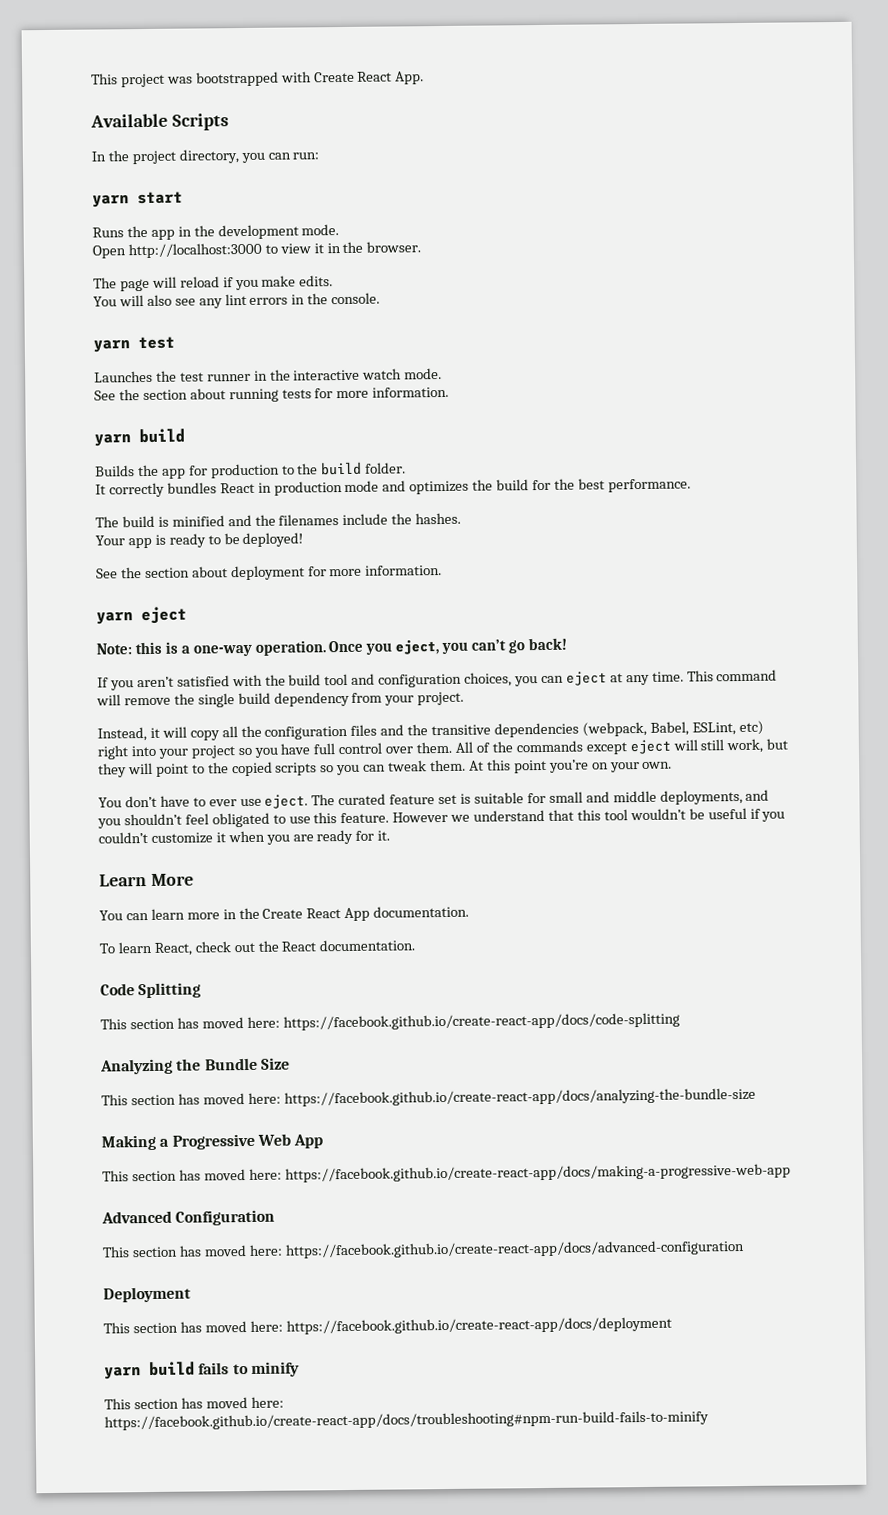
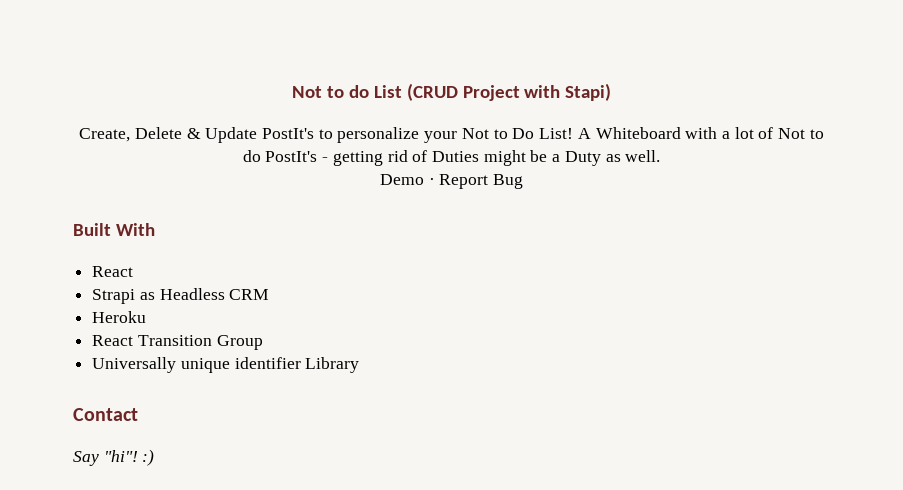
- This project was bootstrapped with Create React App.
- Available Scripts
- In the project directory, you can run:
- yarn start
- Runs the app in the development mode.
- Open http://localhost:3000 to view it in the browser.
- The page will reload if you make edits.
- You will also see any lint errors in the console.
- yarn test
- Launches the test runner in the interactive watch mode.
- See the section about running tests for more information.
- yarn build
- Builds the app for production to the build folder.
- It correctly bundles React in production mode and optimizes the build for the best performance.
- The build is minified and the filenames include the hashes.
- Your app is ready to be deployed!
- See the section about deployment for more information.
- yarn eject
- Note: this is a one-way operation. Once you eject, you can’t go back!
- If you aren’t satisfied with the build tool and configuration choices, you can eject at any time. This command will remove the single build dependency from your project.
- Instead, it will copy all the configuration files and the transitive dependencies (webpack, Babel, ESLint, etc) right into your project so you have full control over them. All of the commands except eject will still work, but they will point to the copied scripts so you can tweak them. At this point you’re on your own.
- You don’t have to ever use eject. The curated feature set is suitable for small and middle deployments, and you shouldn’t feel obligated to use this feature. However we understand that this tool wouldn’t be useful if you couldn’t customize it when you are ready for it.
- Learn More
- You can learn more in the Create React App documentation.
- To learn React, check out the React documentation.
- Code Splitting
- This section has moved here: https://facebook.github.io/create-react-app/docs/code-splitting
- Analyzing the Bundle Size
- This section has moved here: https://facebook.github.io/create-react-app/docs/analyzing-the-bundle-size
- Making a Progressive Web App
- This section has moved here: https://facebook.github.io/create-react-app/docs/making-a-progressive-web-app
- Advanced Configuration
- This section has moved here: https://facebook.github.io/create-react-app/docs/advanced-configuration
- Deployment
- This section has moved here: https://facebook.github.io/create-react-app/docs/deployment
- yarn build fails to minify
- This section has moved here: https://facebook.github.io/create-react-app/docs/troubleshooting#npm-run-build-fails-to-minify
+ Not to do List (CRUD Project with Stapi)
+ Create, Delete & Update PostIt's to personalize your Not to Do List! A Whiteboard with a lot of Not to do PostIt's - getting rid of Duties might be a Duty as well.
+ Demo · Report Bug
+ Built With
+ React
+ Strapi as Headless CRM
+ Heroku
+ React Transition Group
+ Universally unique identifier Library
+ Contact
+ Say "hi"! :)

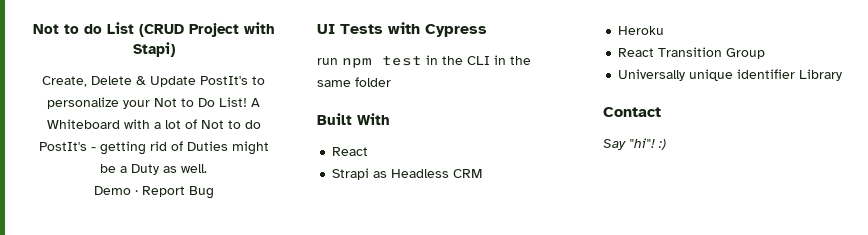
+ UI Tests with Cypress
+ run npm test in the CLI in the same folder

